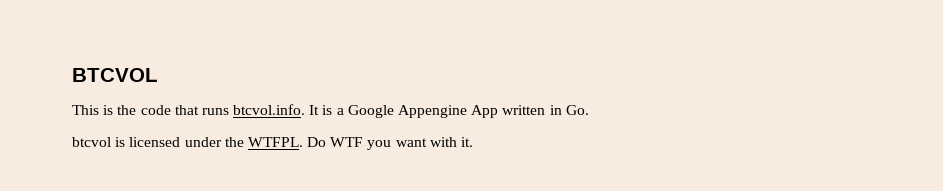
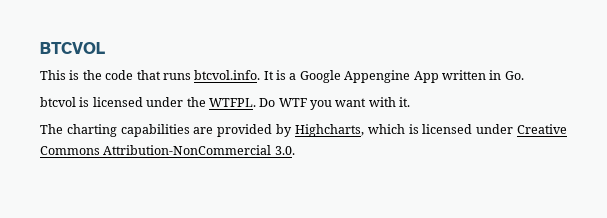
+ The charting capabilities are provided by Highcharts, which is licensed under Creative Commons Attribution-NonCommercial 3.0.

